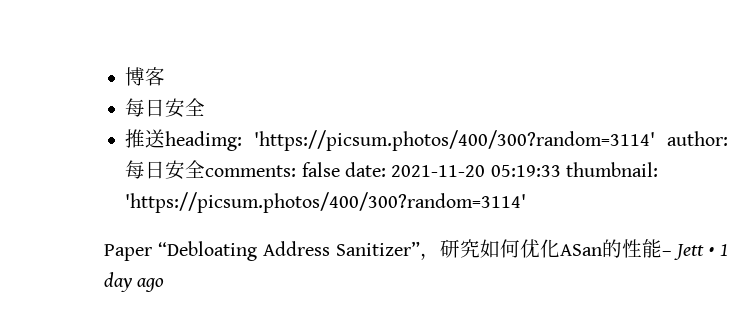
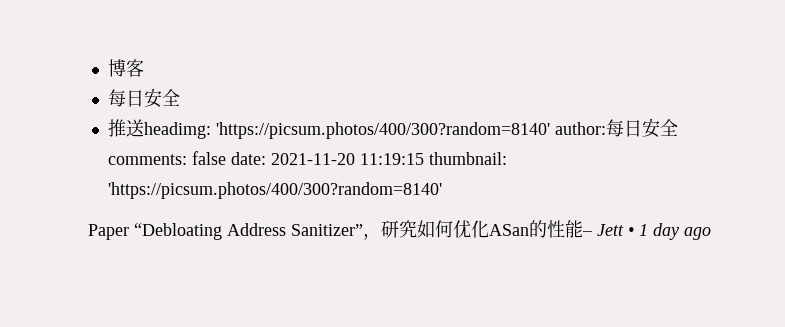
- 推送headimg: 'https://picsum.photos/400/300?random=3114' author:每日安全comments: false date: 2021-11-20 05:19:33 thumbnail: 'https://picsum.photos/400/300?random=3114'
+ 推送headimg: 'https://picsum.photos/400/300?random=8140' author:每日安全comments: false date: 2021-11-20 11:19:15 thumbnail: 'https://picsum.photos/400/300?random=8140'

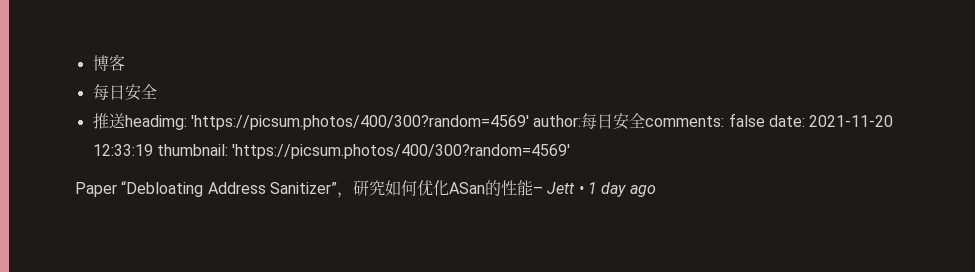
- 推送headimg: 'https://picsum.photos/400/300?random=8140' author:每日安全comments: false date: 2021-11-20 11:19:15 thumbnail: 'https://picsum.photos/400/300?random=8140'
+ 推送headimg: 'https://picsum.photos/400/300?random=4569' author:每日安全comments: false date: 2021-11-20 12:33:19 thumbnail: 'https://picsum.photos/400/300?random=4569'

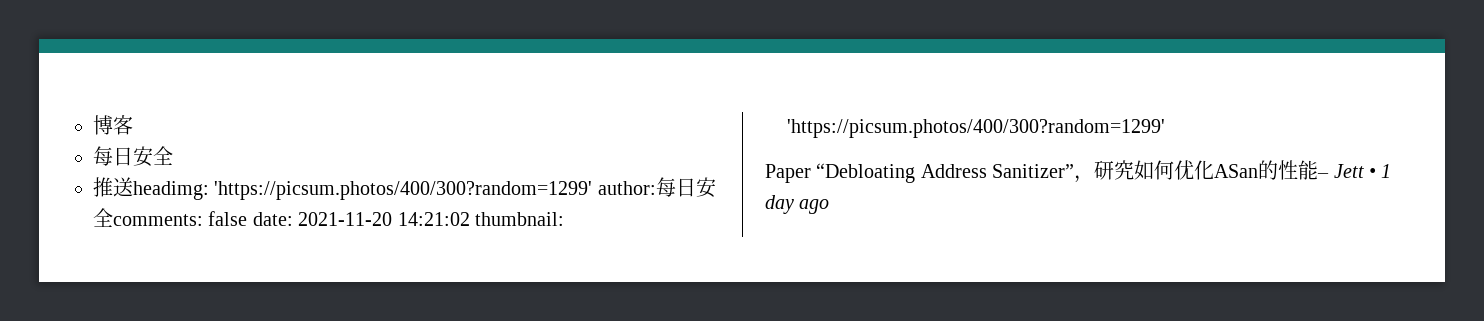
- 推送headimg: 'https://picsum.photos/400/300?random=4569' author:每日安全comments: false date: 2021-11-20 12:33:19 thumbnail: 'https://picsum.photos/400/300?random=4569'
+ 推送headimg: 'https://picsum.photos/400/300?random=1299' author:每日安全comments: false date: 2021-11-20 14:21:02 thumbnail: 'https://picsum.photos/400/300?random=1299'

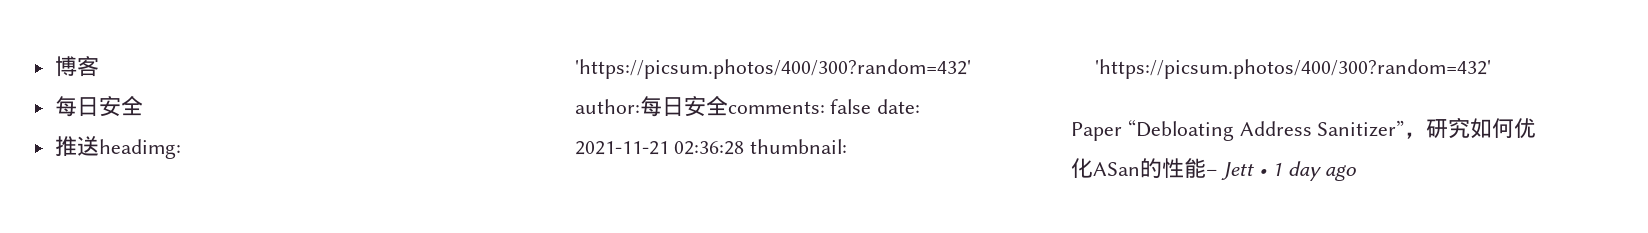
- 推送headimg: 'https://picsum.photos/400/300?random=1299' author:每日安全comments: false date: 2021-11-20 14:21:02 thumbnail: 'https://picsum.photos/400/300?random=1299'
+ 推送headimg: 'https://picsum.photos/400/300?random=432' author:每日安全comments: false date: 2021-11-21 02:36:28 thumbnail: 'https://picsum.photos/400/300?random=432'

